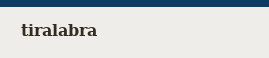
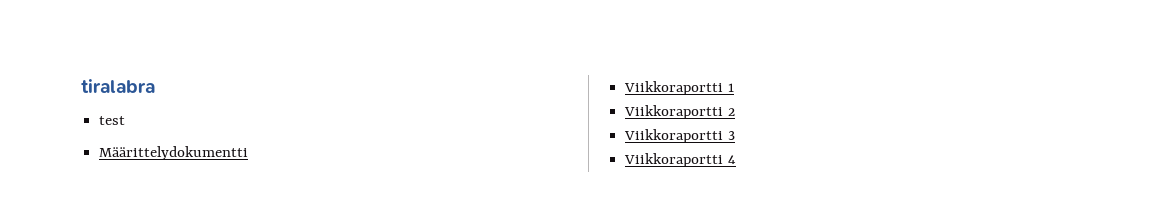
+ test
+ Määrittelydokumentti
+ Viikkoraportti 1
+ Viikkoraportti 2
+ Viikkoraportti 3
+ Viikkoraportti 4

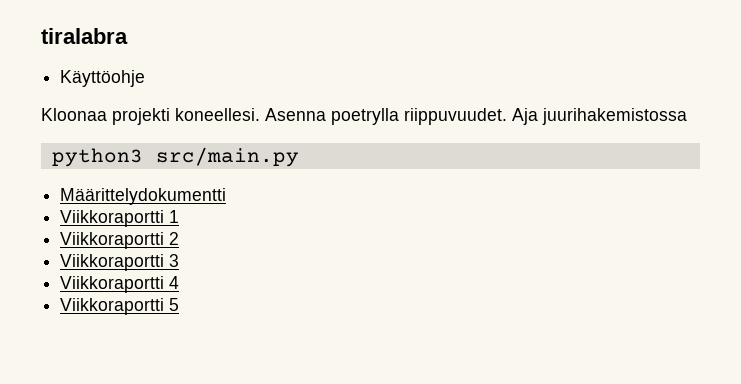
- test
+ Käyttöohje
+ Kloonaa projekti koneellesi. Asenna poetrylla riippuvuudet. Aja juurihakemistossa
+ python3 src/main.py
+ Viikkoraportti 5

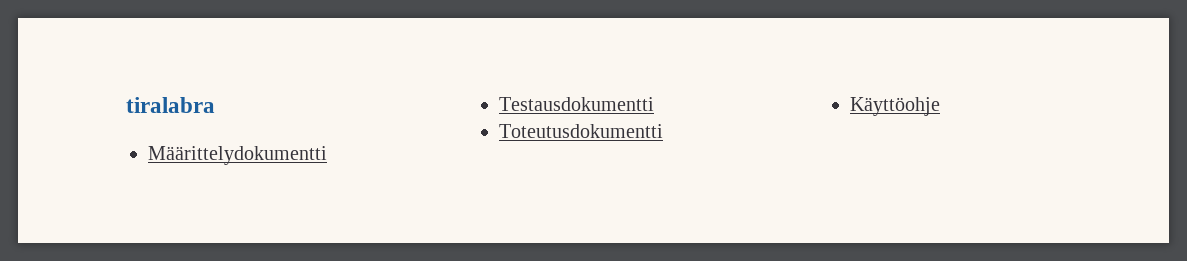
+ Määrittelydokumentti
+ Testausdokumentti
+ Toteutusdokumentti
  Käyttöohje
- Kloonaa projekti koneellesi. Asenna poetrylla riippuvuudet. Aja juurihakemistossa
- python3 src/main.py
- Määrittelydokumentti
- Viikkoraportti 1
- Viikkoraportti 2
- Viikkoraportti 3
- Viikkoraportti 4
- Viikkoraportti 5

